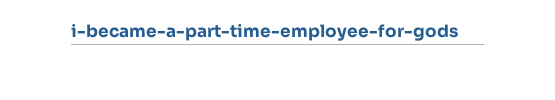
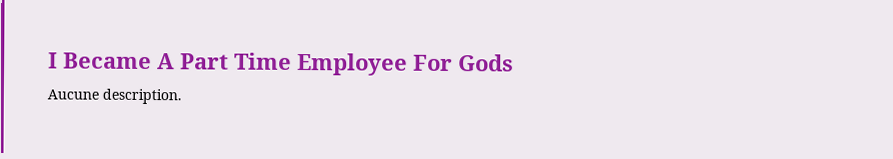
- i-became-a-part-time-employee-for-gods
+ I Became A Part Time Employee For Gods
+ Aucune description.

